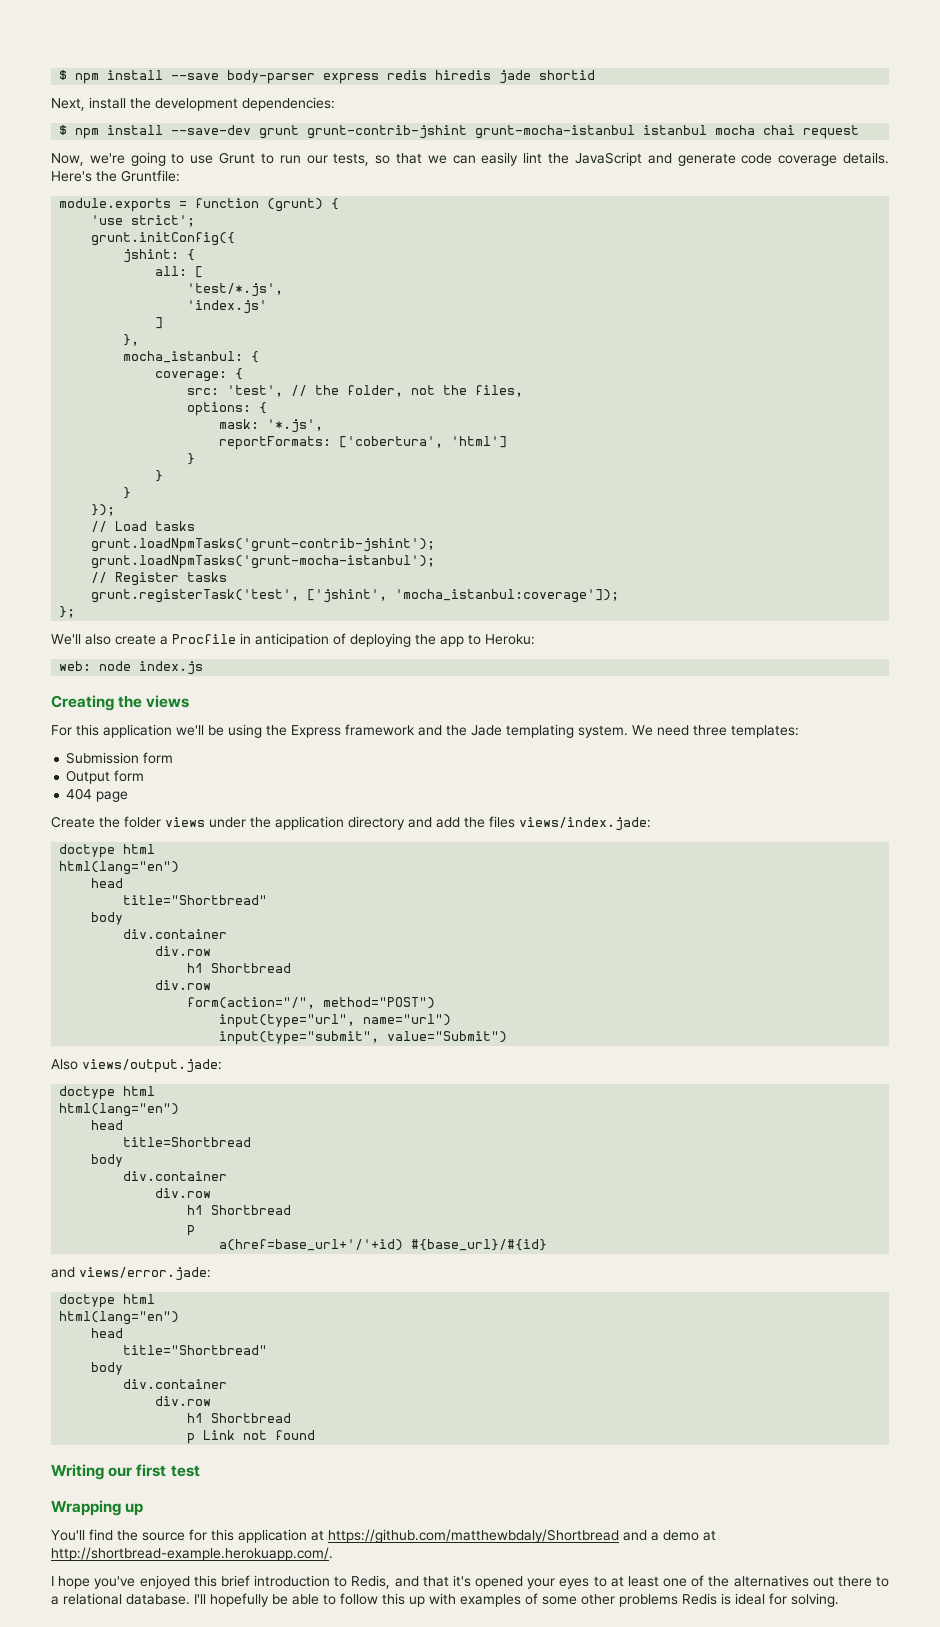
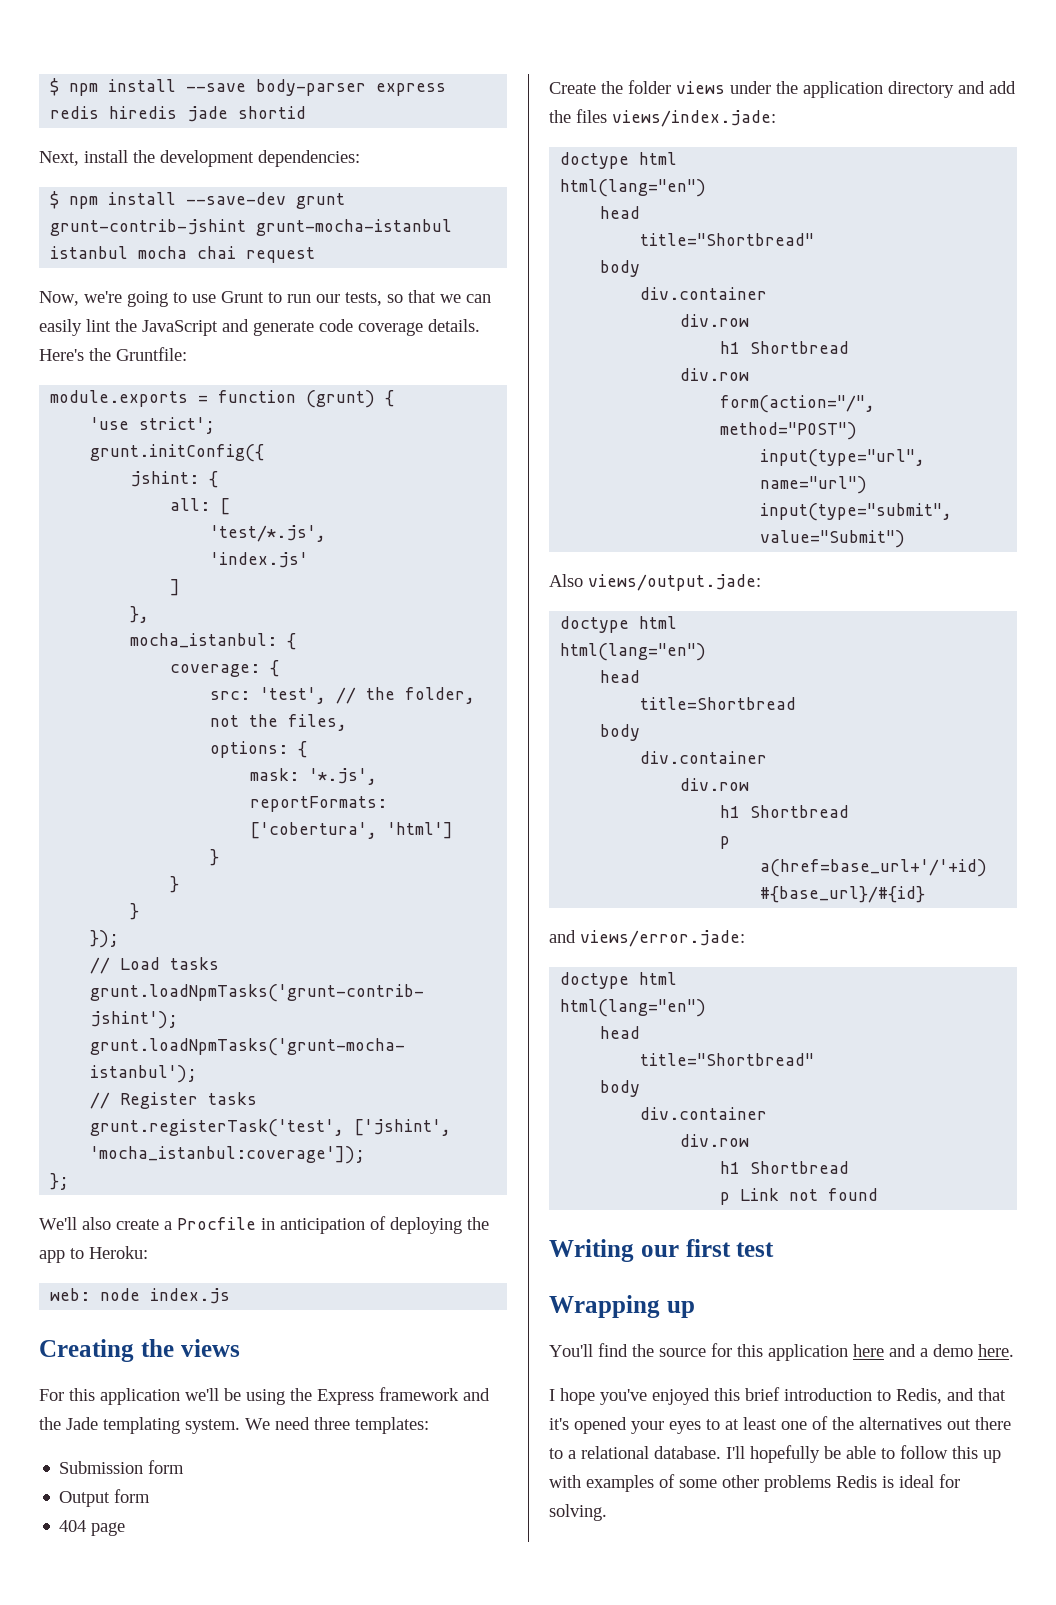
- You'll find the source for this application at https://github.com/matthewbdaly/Shortbread and a demo at http://shortbread-example.herokuapp.com/.
+ You'll find the source for this application here and a demo here.

